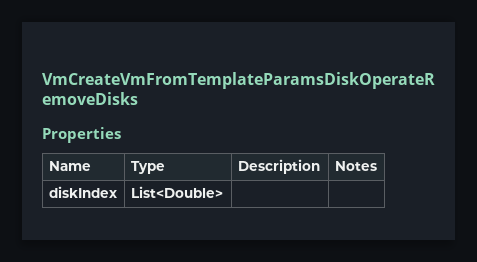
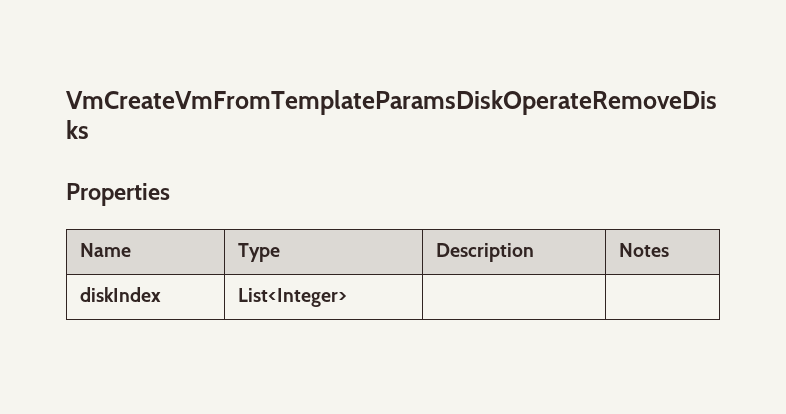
- diskIndex | List<Double> | |
+ diskIndex | List<Integer> | |

